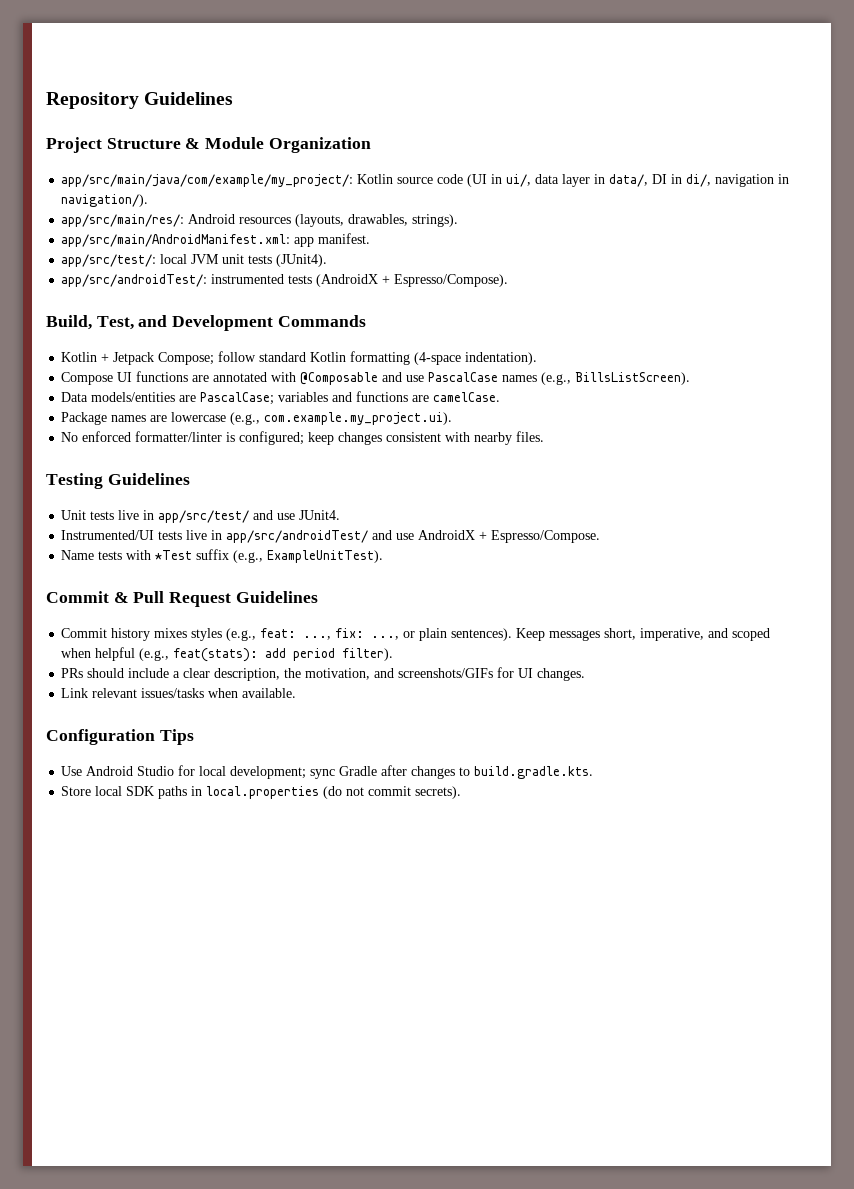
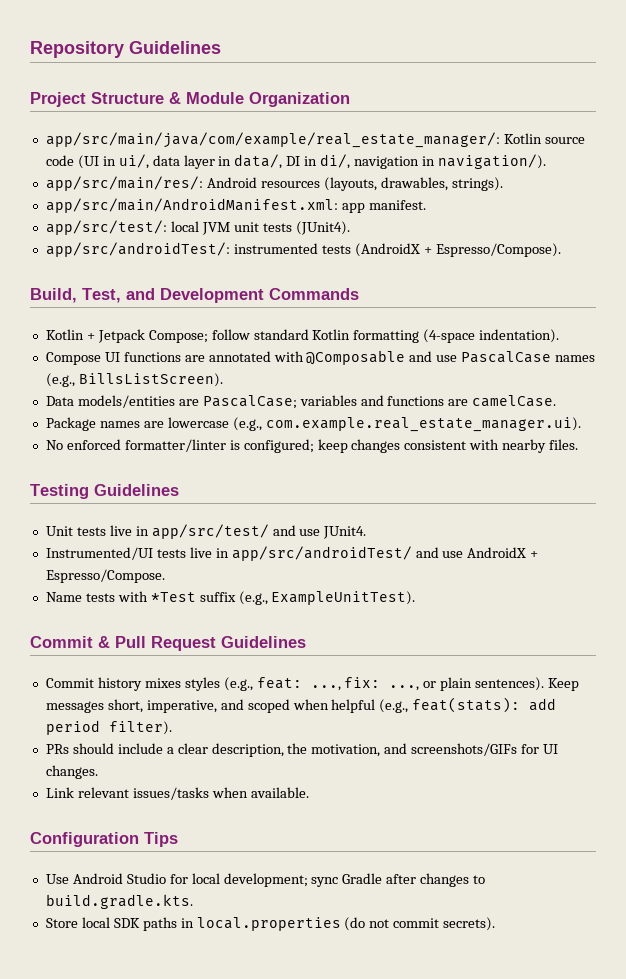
- app/src/main/java/com/example/my_project/: Kotlin source code (UI in ui/, data layer in data/, DI in di/, navigation in navigation/).
+ app/src/main/java/com/example/real_estate_manager/: Kotlin source code (UI in ui/, data layer in data/, DI in di/, navigation in navigation/).
- Package names are lowercase (e.g., com.example.my_project.ui).
+ Package names are lowercase (e.g., com.example.real_estate_manager.ui).

